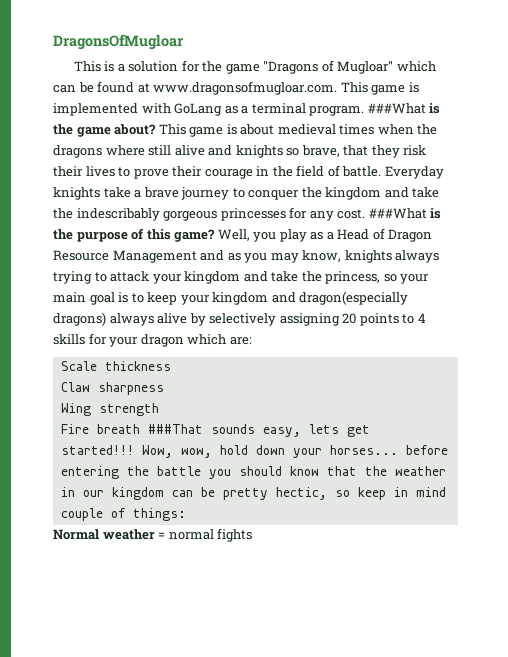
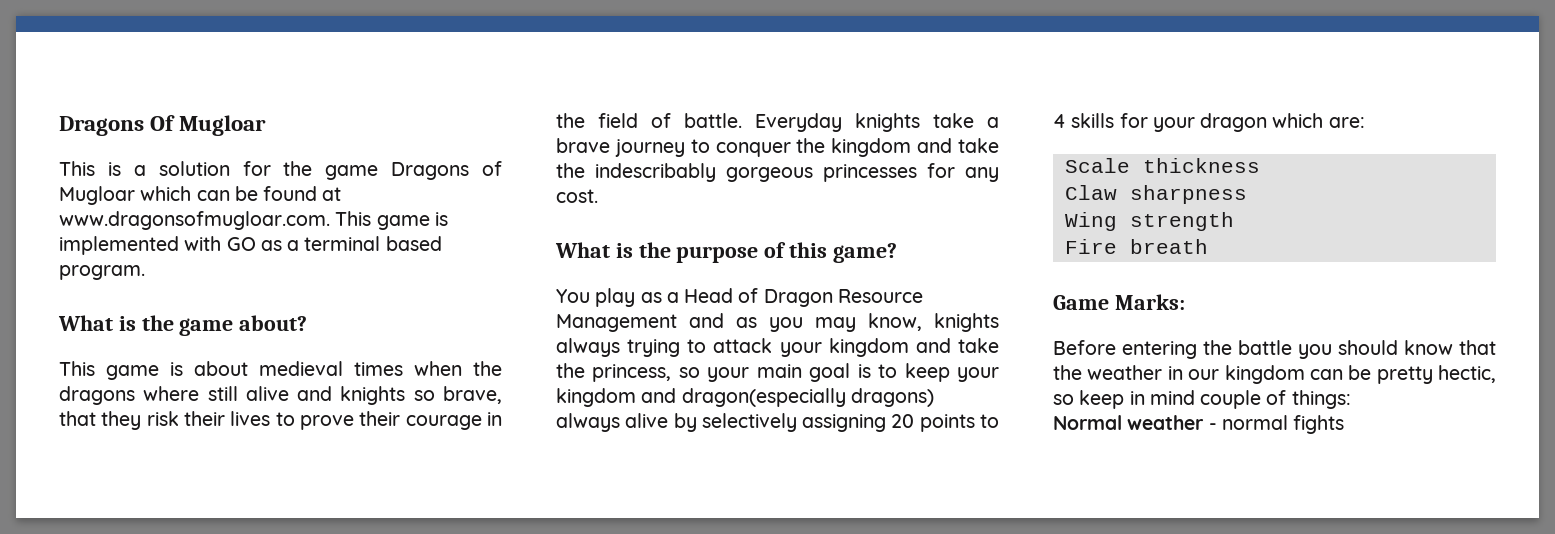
- DragonsOfMugloar
+ Dragons Of Mugloar
- This is a solution for the game "Dragons of Mugloar" which can be found at www.dragonsofmugloar.com. This game is implemented with GoLang as a terminal program. ###What is the game about? This game is about medieval times when the dragons where still alive and knights so brave, that they risk their lives to prove their courage in the field of battle.
+ This is a solution for the game Dragons of Mugloar which can be found at www.dragonsofmugloar.com. This game is implemented with GO as a terminal based program.
+ What is the game about?
+ This game is about medieval times when the dragons where still alive and knights so brave, that they risk their lives to prove their courage in the field of battle.
- Everyday knights take a brave journey to conquer the kingdom and take the indescribably gorgeous princesses for any cost. ###What is the purpose of this game? Well, you play as a Head of Dragon Resource Management and as you may know, knights always trying to attack your kingdom and take the princess, so your main goal is to keep your kingdom and dragon(especially dragons) always alive by selectively assigning 20 points to 4 skills for your dragon which are:
+ Everyday knights take a brave journey to conquer the kingdom and take the indescribably gorgeous princesses for any cost.
+ What is the purpose of this game?
+ You play as a Head of Dragon Resource Management and as you may know, knights always trying to attack your kingdom and take the princess, so your main goal is to keep your kingdom and dragon(especially dragons) always alive by selectively assigning 20 points to 4 skills for your dragon which are:
- Fire breath ###That sounds easy, lets get started!!! Wow, wow, hold down your horses... before entering the battle you should know that the weather in our kingdom can be pretty hectic, so keep in mind couple of things:
+ Fire breath
+ Game Marks:
+ Before entering the battle you should know that the weather in our kingdom can be pretty hectic, so keep in mind couple of things:
- Normal weather = normal fights
+ Normal weather - normal fights

